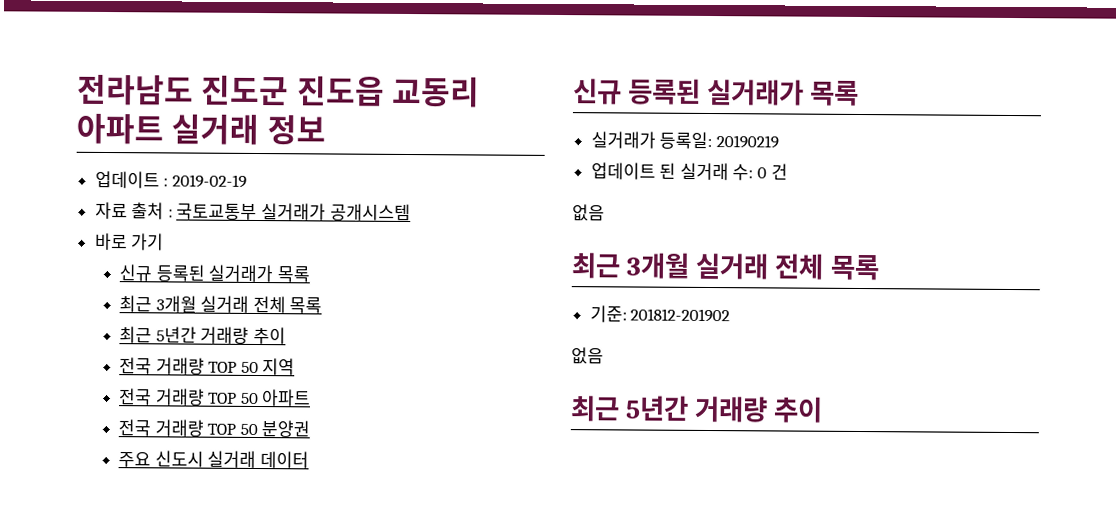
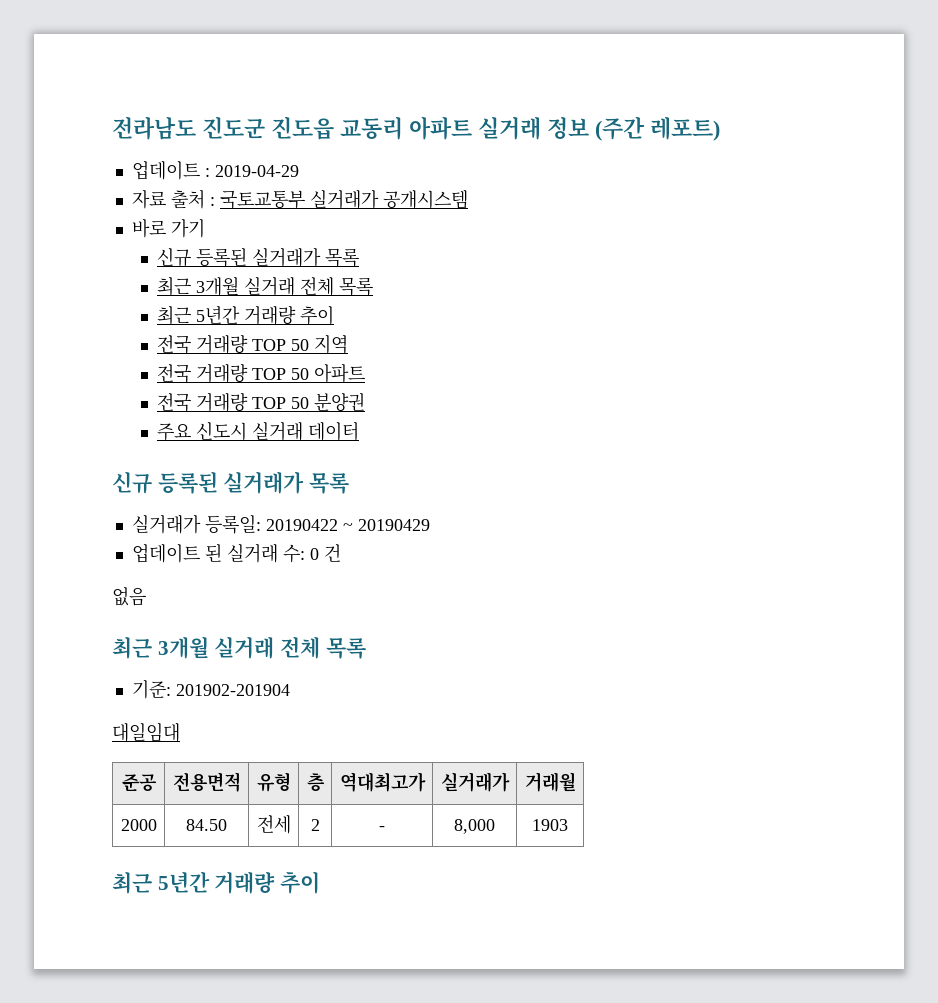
- 전라남도 진도군 진도읍 교동리 아파트 실거래 정보
+ 전라남도 진도군 진도읍 교동리 아파트 실거래 정보 (주간 레포트)
- 업데이트 : 2019-02-19
+ 업데이트 : 2019-04-29
- 실거래가 등록일: 20190219
+ 실거래가 등록일: 20190422 ~ 20190429
- 기준: 201812-201902
- 없음
+ 기준: 201902-201904
+ 대일임대
+ 준공 | 전용면적 | 유형 | 층 | 역대최고가 | 실거래가 | 거래월
+ 2000 | 84.50 | 전세 | 2 | - | 8,000 | 1903

